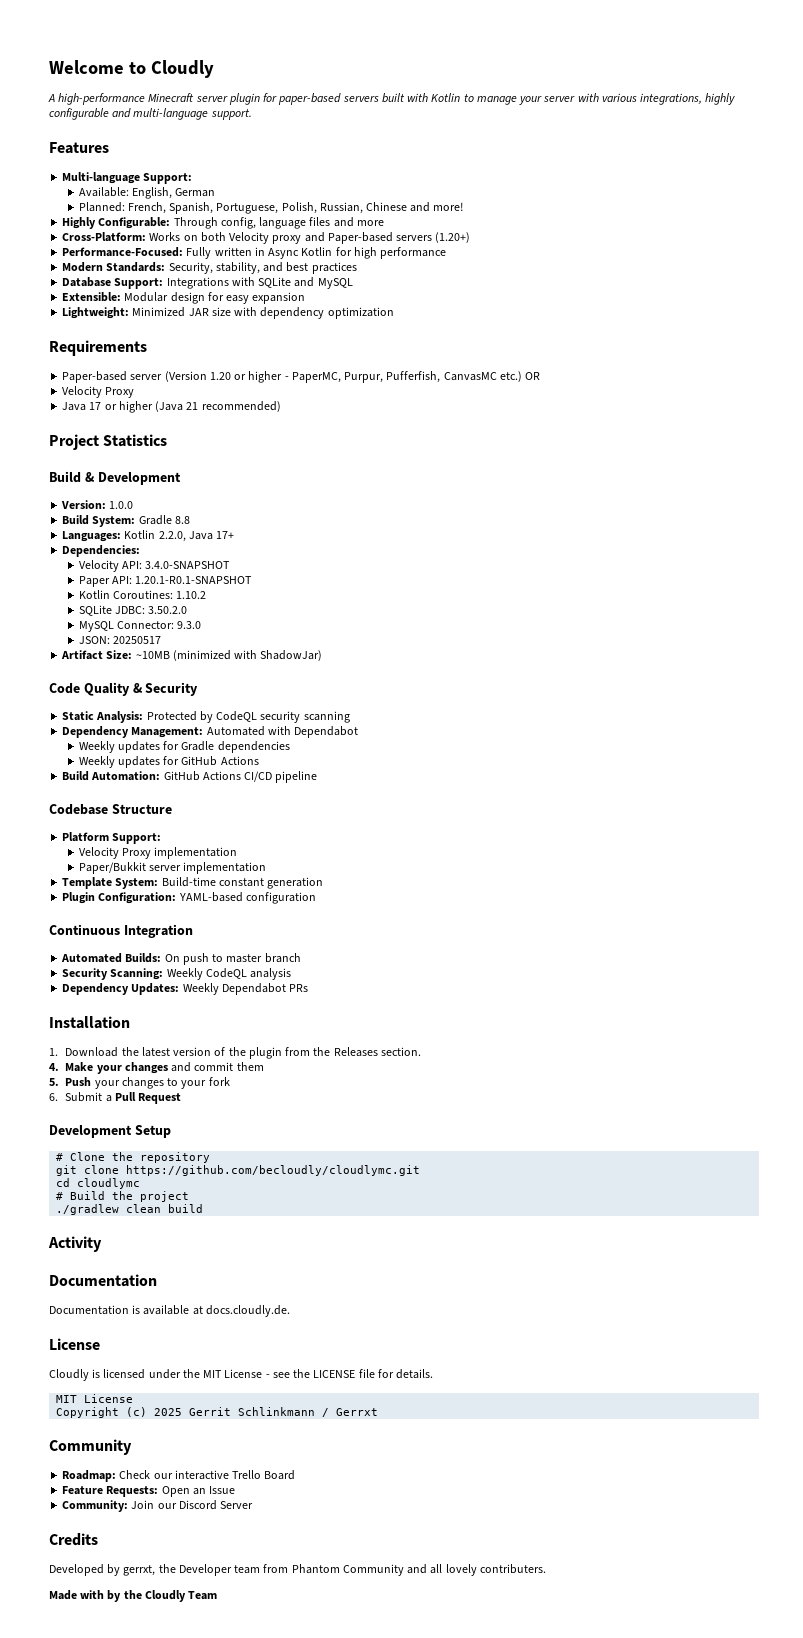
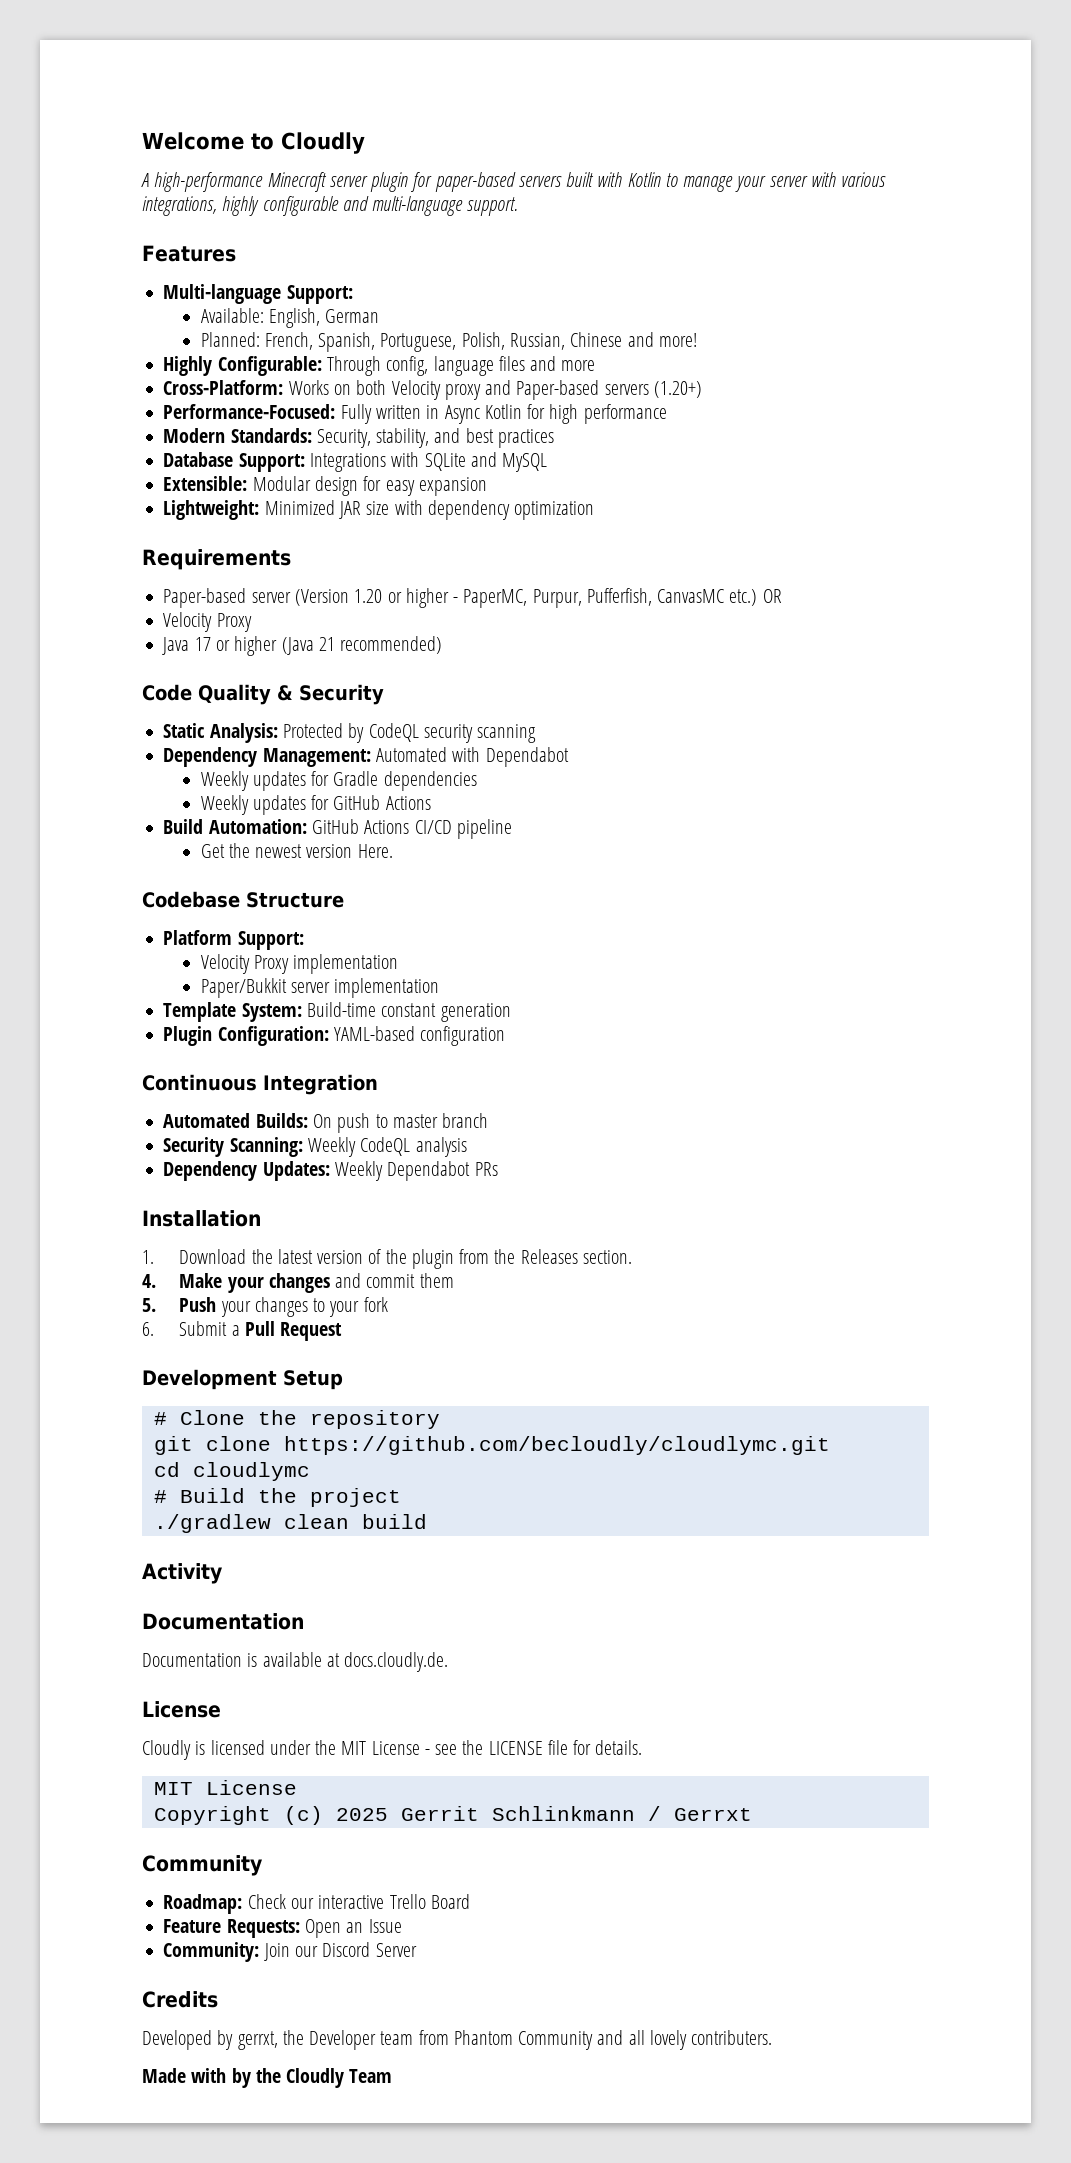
- Project Statistics
- Build & Development
- Version: 1.0.0
- Build System: Gradle 8.8
- Languages: Kotlin 2.2.0, Java 17+
- Dependencies:
- Velocity API: 3.4.0-SNAPSHOT
- Paper API: 1.20.1-R0.1-SNAPSHOT
- Kotlin Coroutines: 1.10.2
- SQLite JDBC: 3.50.2.0
- MySQL Connector: 9.3.0
- JSON: 20250517
- Artifact Size: ~10MB (minimized with ShadowJar)
+ Get the newest version Here.

